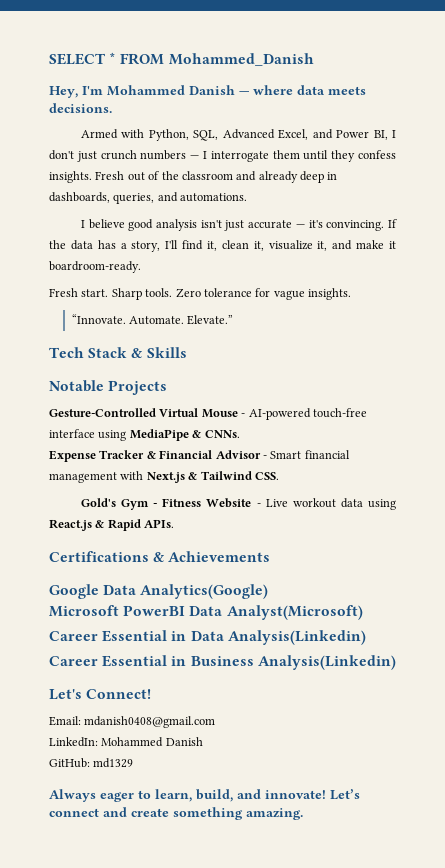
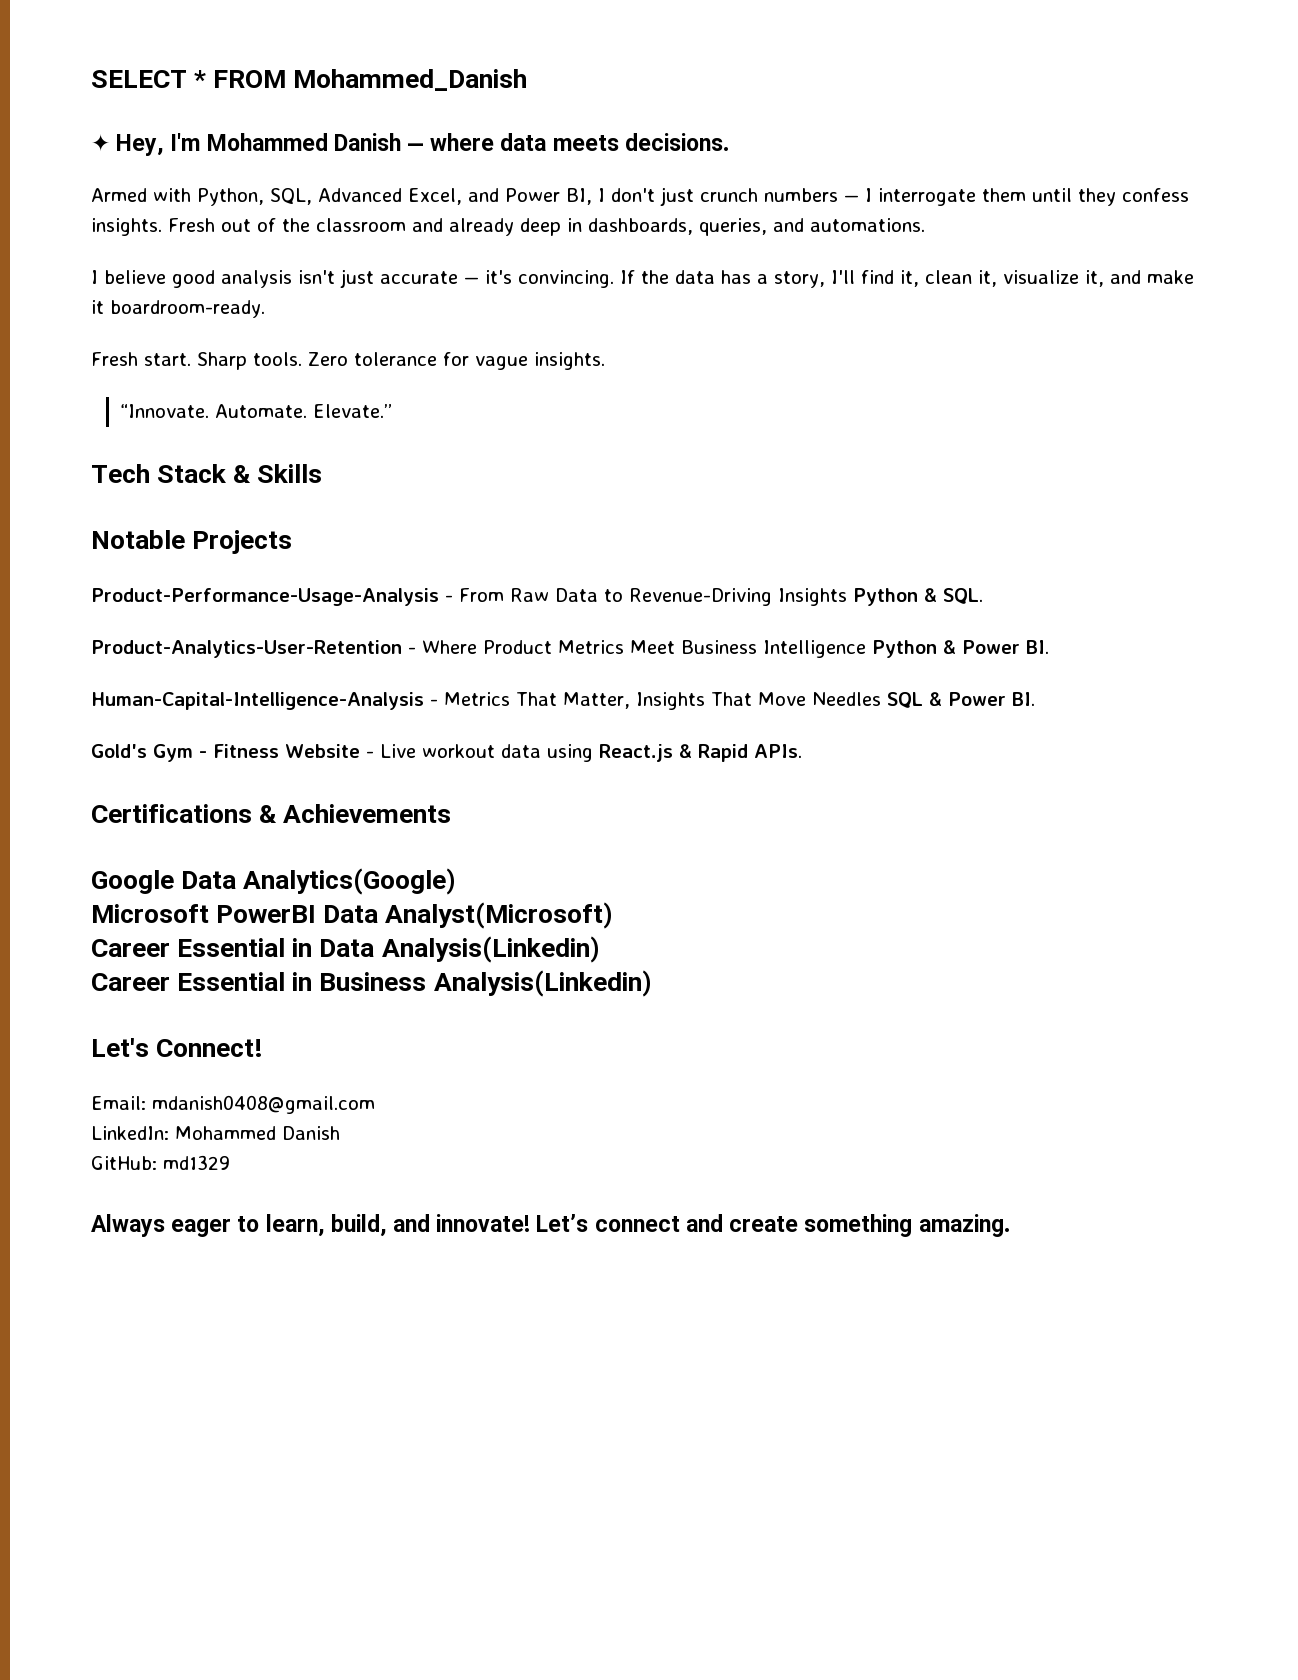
- Hey, I'm Mohammed Danish — where data meets decisions.
+ ✦ Hey, I'm Mohammed Danish — where data meets decisions.
- Gesture-Controlled Virtual Mouse - AI-powered touch-free interface using MediaPipe & CNNs.
- Expense Tracker & Financial Advisor - Smart financial management with Next.js & Tailwind CSS.
+ Product-Performance-Usage-Analysis - From Raw Data to Revenue-Driving Insights Python & SQL.
+ Product-Analytics-User-Retention - Where Product Metrics Meet Business Intelligence Python & Power BI.
+ Human-Capital-Intelligence-Analysis - Metrics That Matter, Insights That Move Needles SQL & Power BI.

